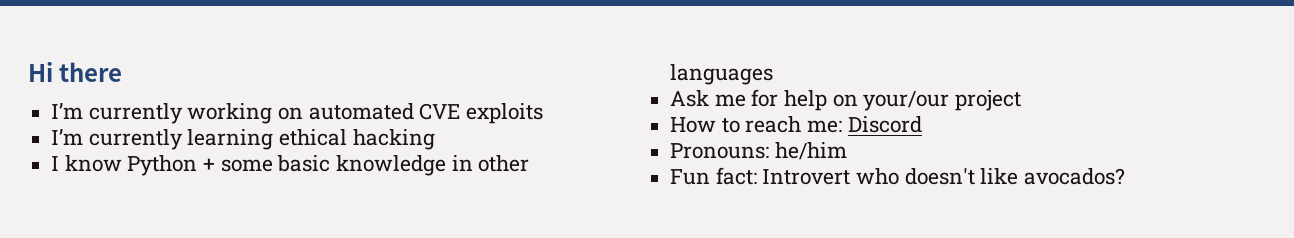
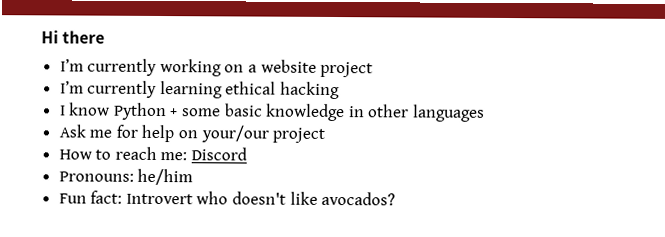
- I’m currently working on automated CVE exploits
+ I’m currently working on a website project

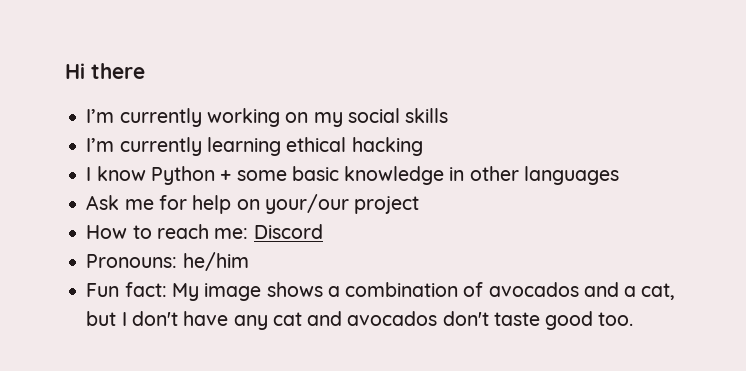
- I’m currently working on a website project
+ I’m currently working on my social skills
- Fun fact: Introvert who doesn't like avocados?
+ Fun fact: My image shows a combination of avocados and a cat, but I don't have any cat and avocados don't taste good too.

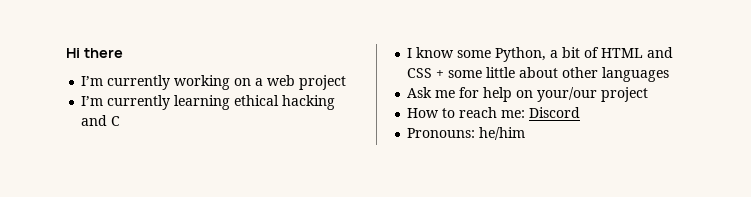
- I’m currently working on my social skills
+ I’m currently working on a web project
- I’m currently learning ethical hacking
+ I’m currently learning ethical hacking and C
- I know Python + some basic knowledge in other languages
+ I know some Python, a bit of HTML and CSS + some little about other languages
- Fun fact: My image shows a combination of avocados and a cat, but I don't have any cat and avocados don't taste good too.

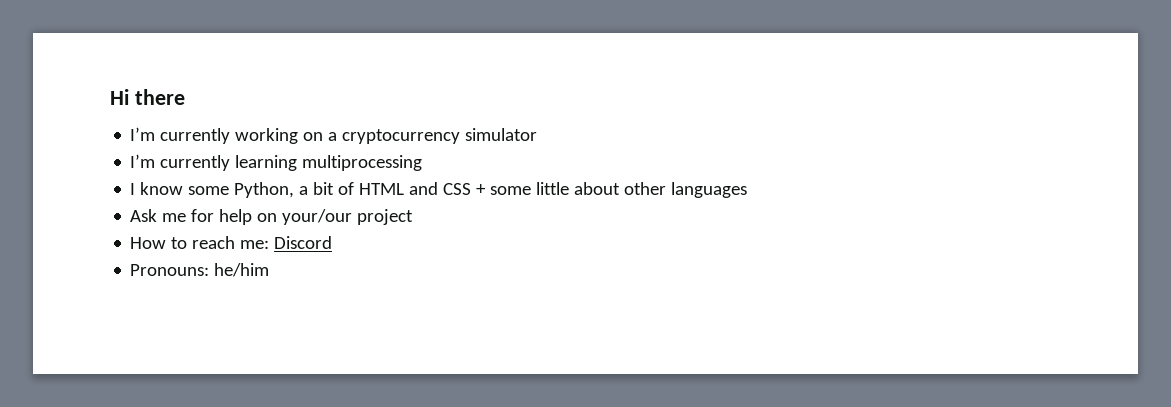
- I’m currently working on a web project
+ I’m currently working on a cryptocurrency simulator
- I’m currently learning ethical hacking and C
+ I’m currently learning multiprocessing

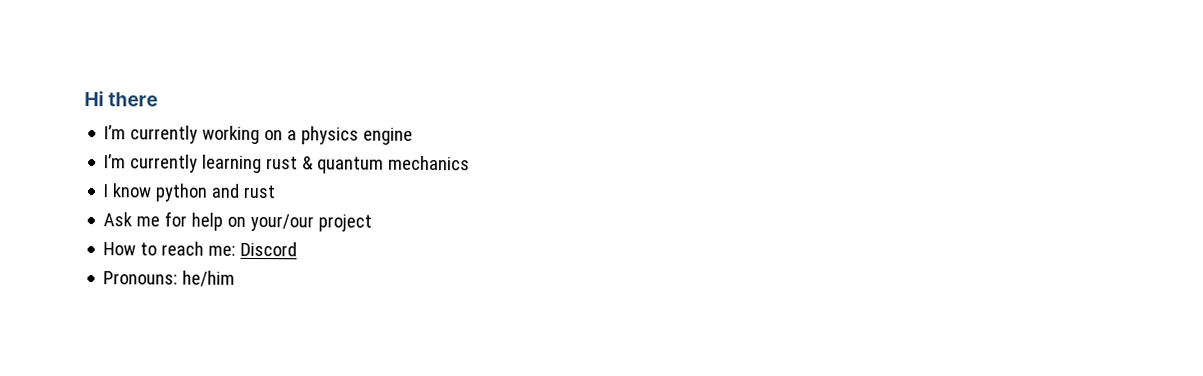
- I’m currently working on a cryptocurrency simulator
+ I’m currently working on a physics engine
- I’m currently learning multiprocessing
- I know some Python, a bit of HTML and CSS + some little about other languages
+ I’m currently learning rust & quantum mechanics
+ I know python and rust

